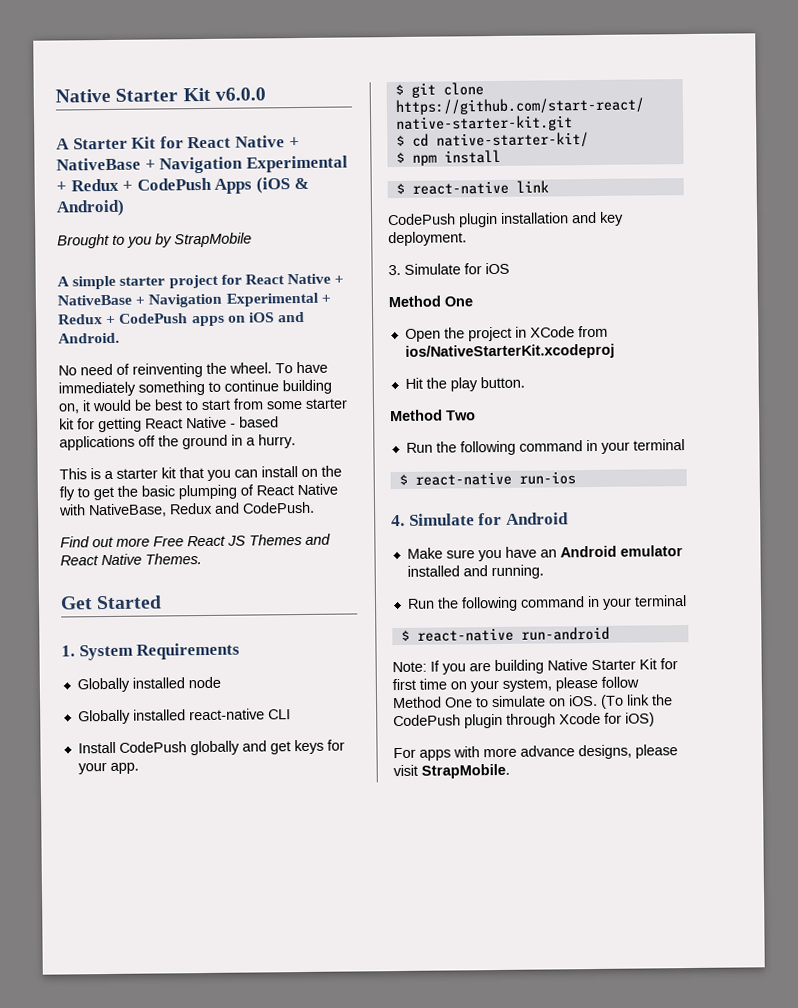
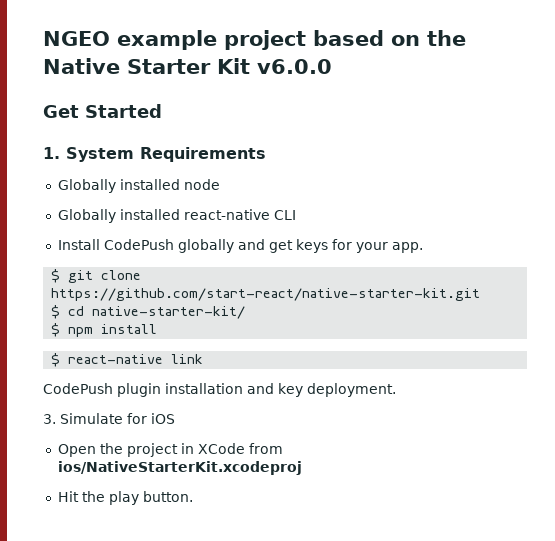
- Native Starter Kit v6.0.0
- A Starter Kit for React Native + NativeBase + Navigation Experimental + Redux + CodePush Apps (iOS & Android)
- Brought to you by StrapMobile
- A simple starter project for React Native + NativeBase + Navigation Experimental + Redux + CodePush apps on iOS and Android.
- No need of reinventing the wheel. To have immediately something to continue building on, it would be best to start from some starter kit for getting React Native - based applications off the ground in a hurry.
- This is a starter kit that you can install on the fly to get the basic plumping of React Native with NativeBase, Redux and CodePush.
- Find out more Free React JS Themes and React Native Themes.
+ NGEO example project based on the Native Starter Kit v6.0.0
  3. Simulate for iOS
- Method One
- Method Two
- Run the following command in your terminal
- $ react-native run-ios
- 4. Simulate for Android
- Make sure you have an Android emulator installed and running.
- Run the following command in your terminal
- $ react-native run-android
- Note: If you are building Native Starter Kit for first time on your system, please follow Method One to simulate on iOS. (To link the CodePush plugin through Xcode for iOS)
- For apps with more advance designs, please visit StrapMobile.

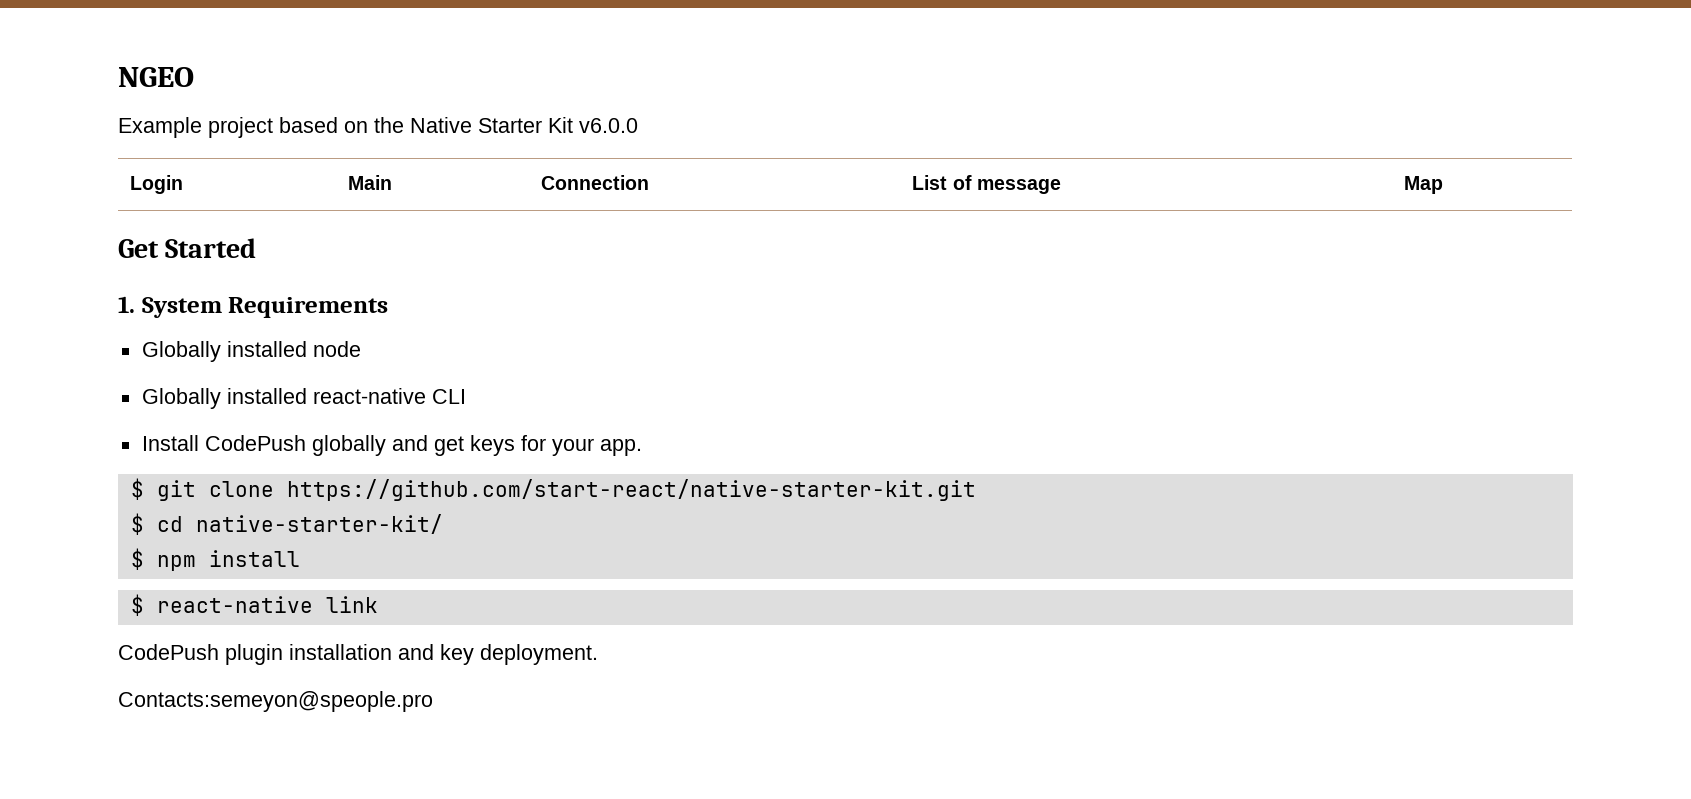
- NGEO example project based on the Native Starter Kit v6.0.0
+ NGEO
+ Example project based on the Native Starter Kit v6.0.0
+ Login | Main | Connection | List of message | Map
- 3. Simulate for iOS
- Open the project in XCode from ios/NativeStarterKit.xcodeproj
- Hit the play button.
+ Contacts:semeyon@speople.pro

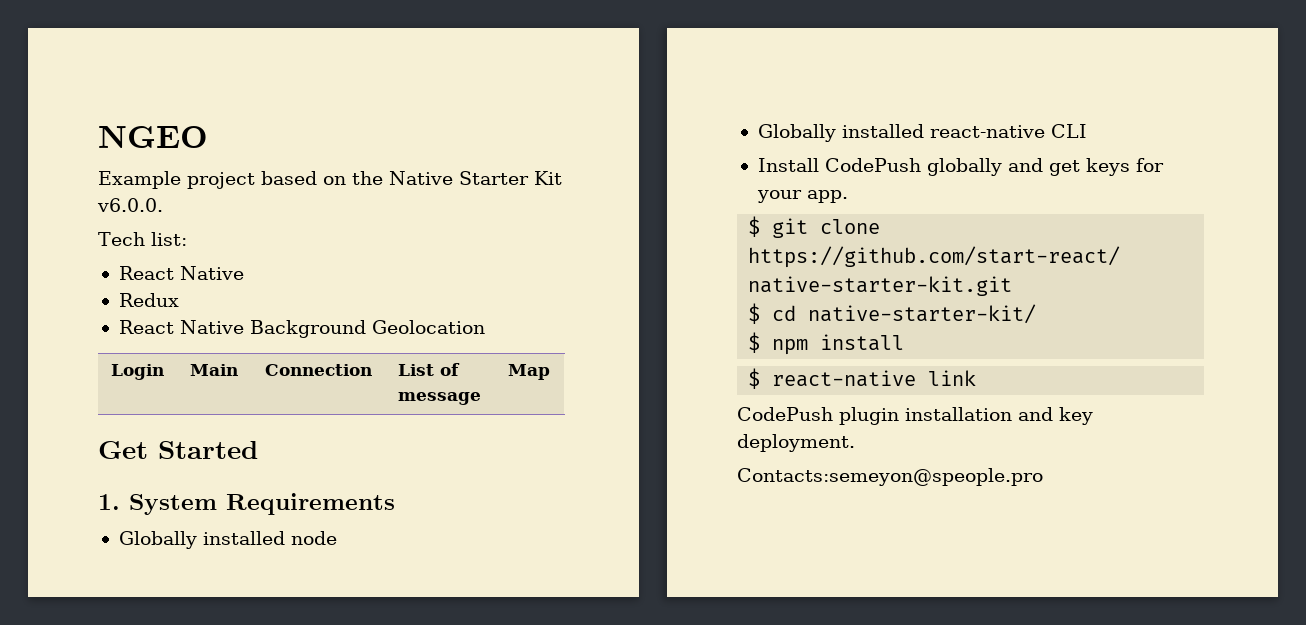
- Example project based on the Native Starter Kit v6.0.0
+ Example project based on the Native Starter Kit v6.0.0.
+ Tech list:
+ React Native
+ Redux
+ React Native Background Geolocation

